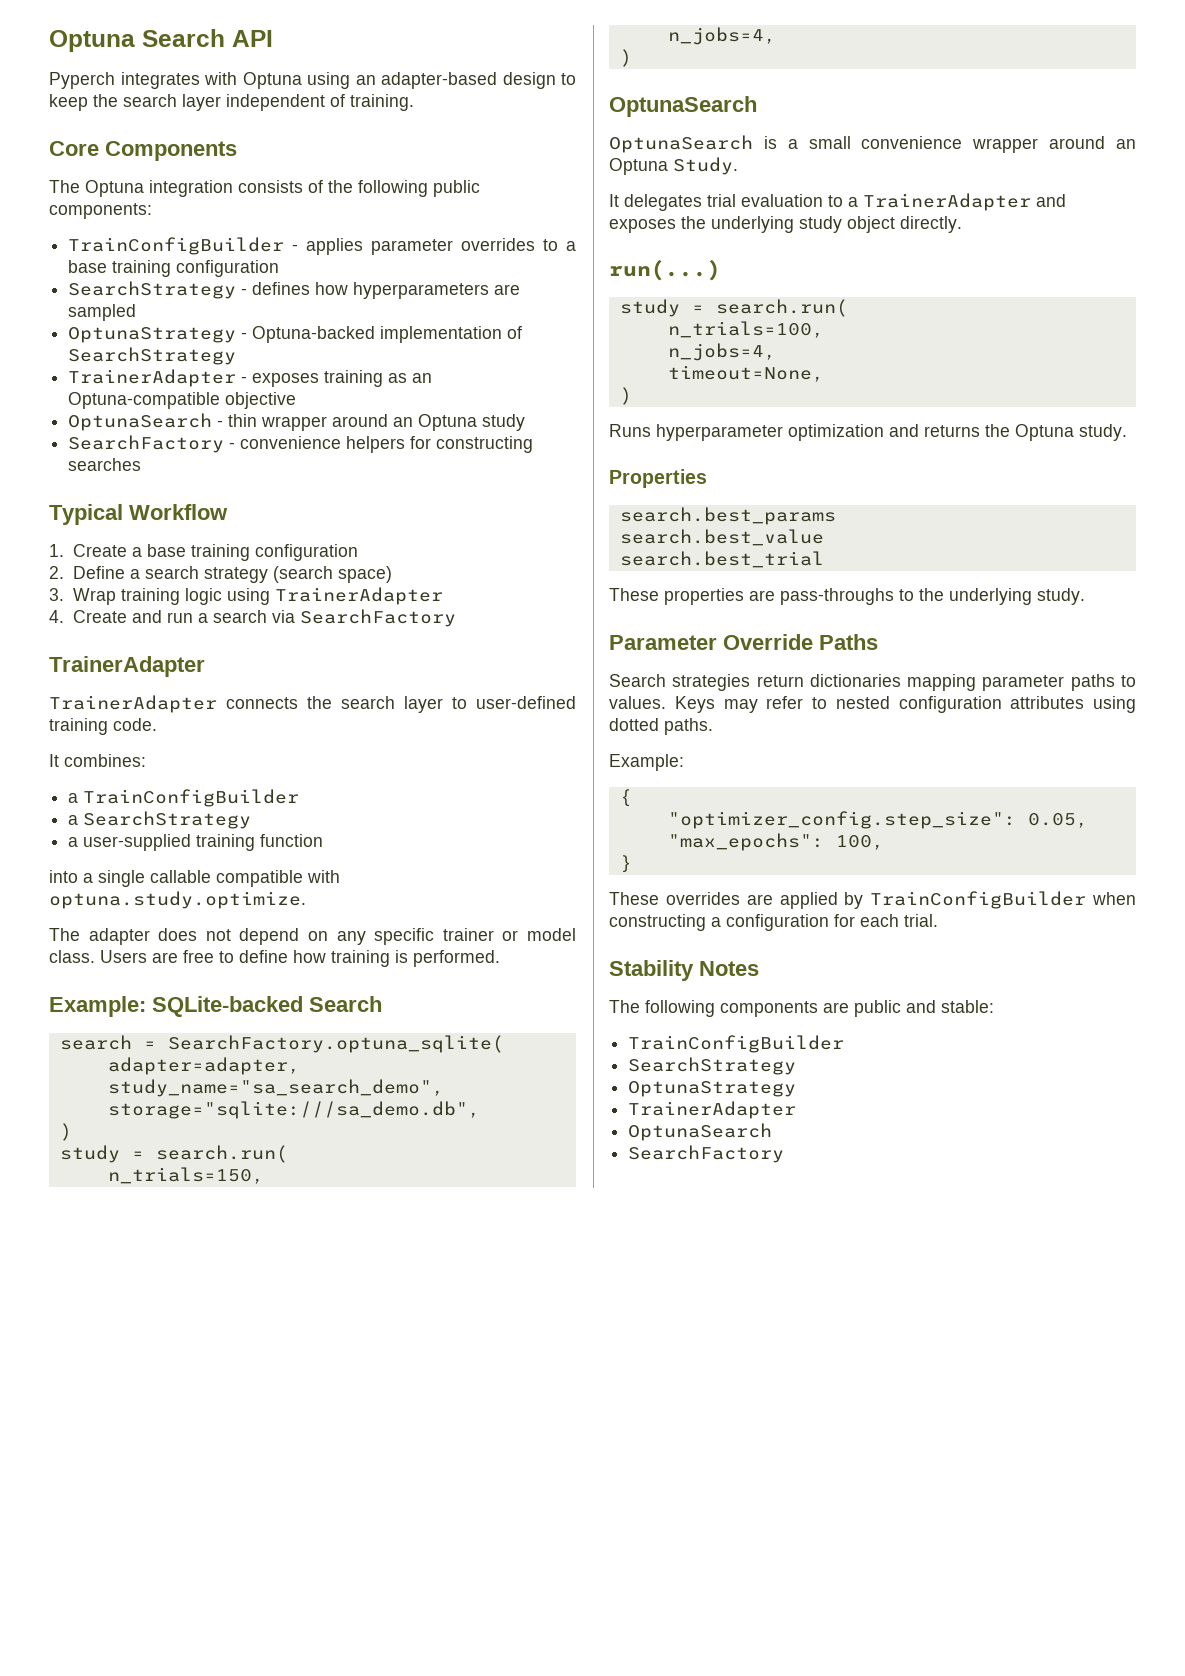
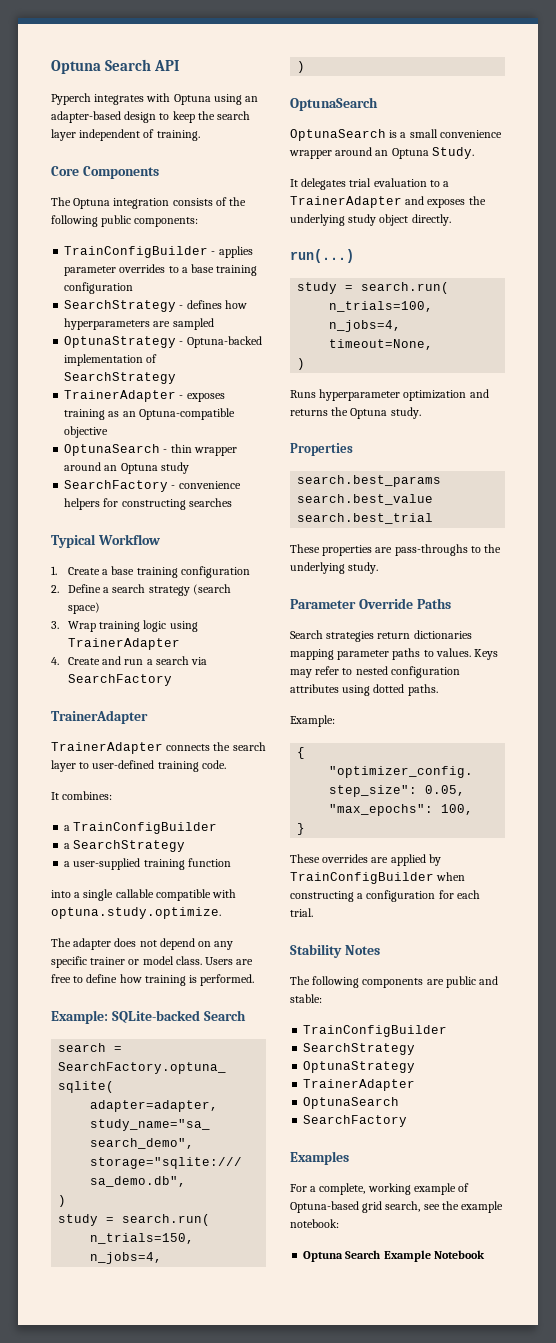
+ Examples
+ For a complete, working example of Optuna-based grid search, see the example notebook:
+ Optuna Search Example Notebook

